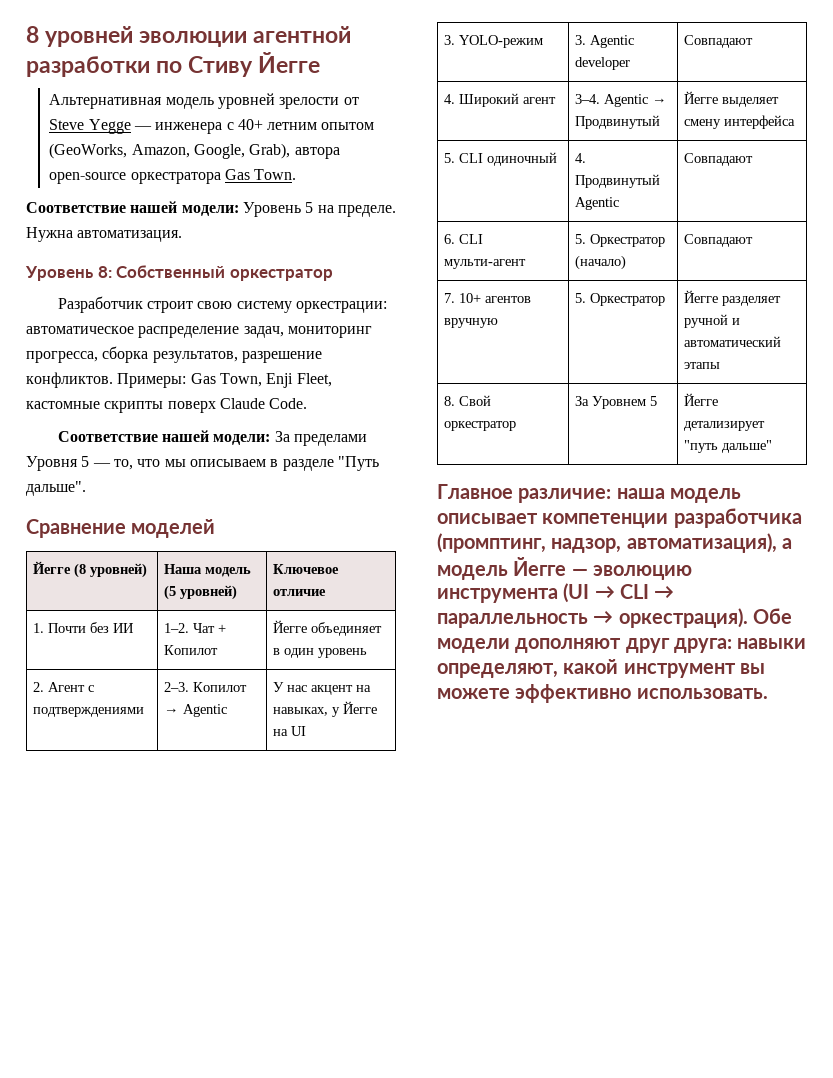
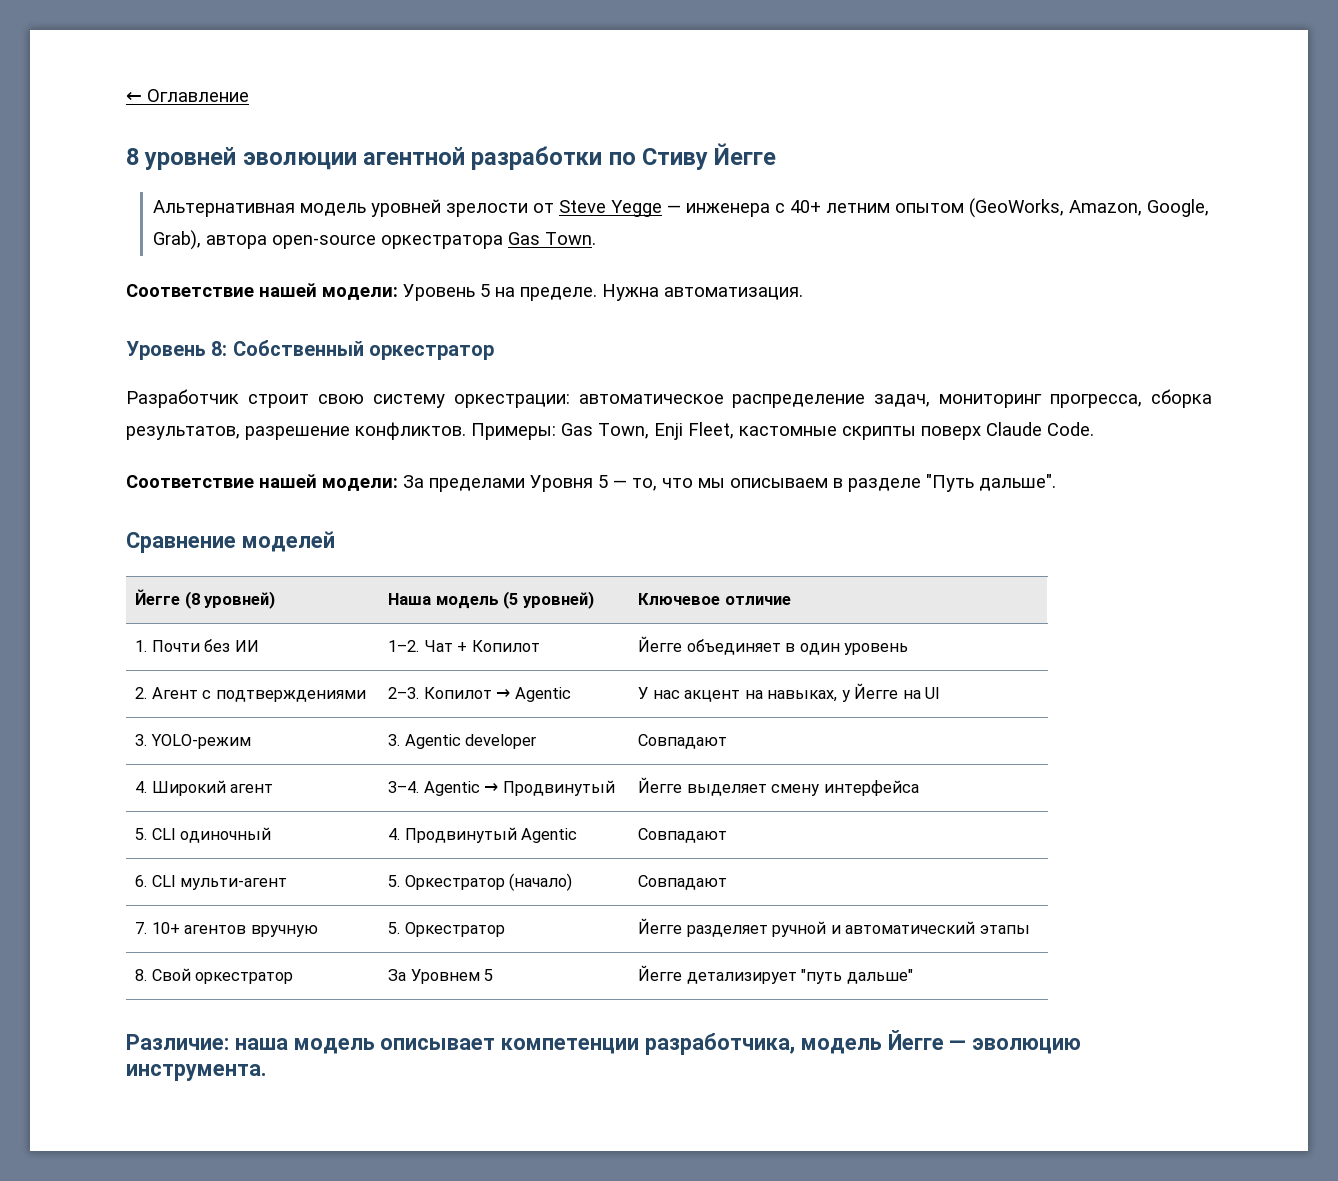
+ ← Оглавление
- Главное различие: наша модель описывает компетенции разработчика (промптинг, надзор, автоматизация), а модель Йегге — эволюцию инструмента (UI → CLI → параллельность → оркестрация). Обе модели дополняют друг друга: навыки определяют, какой инструмент вы можете эффективно использовать.
+ Различие: наша модель описывает компетенции разработчика, модель Йегге — эволюцию инструмента.

